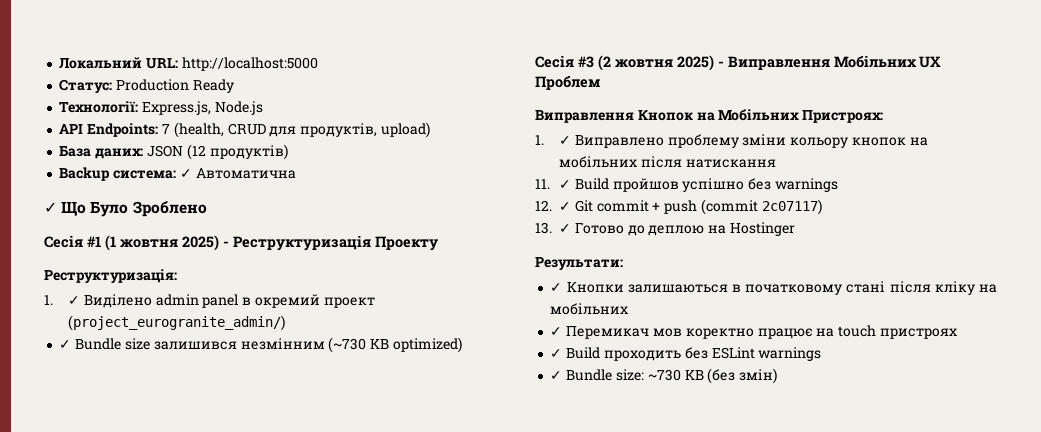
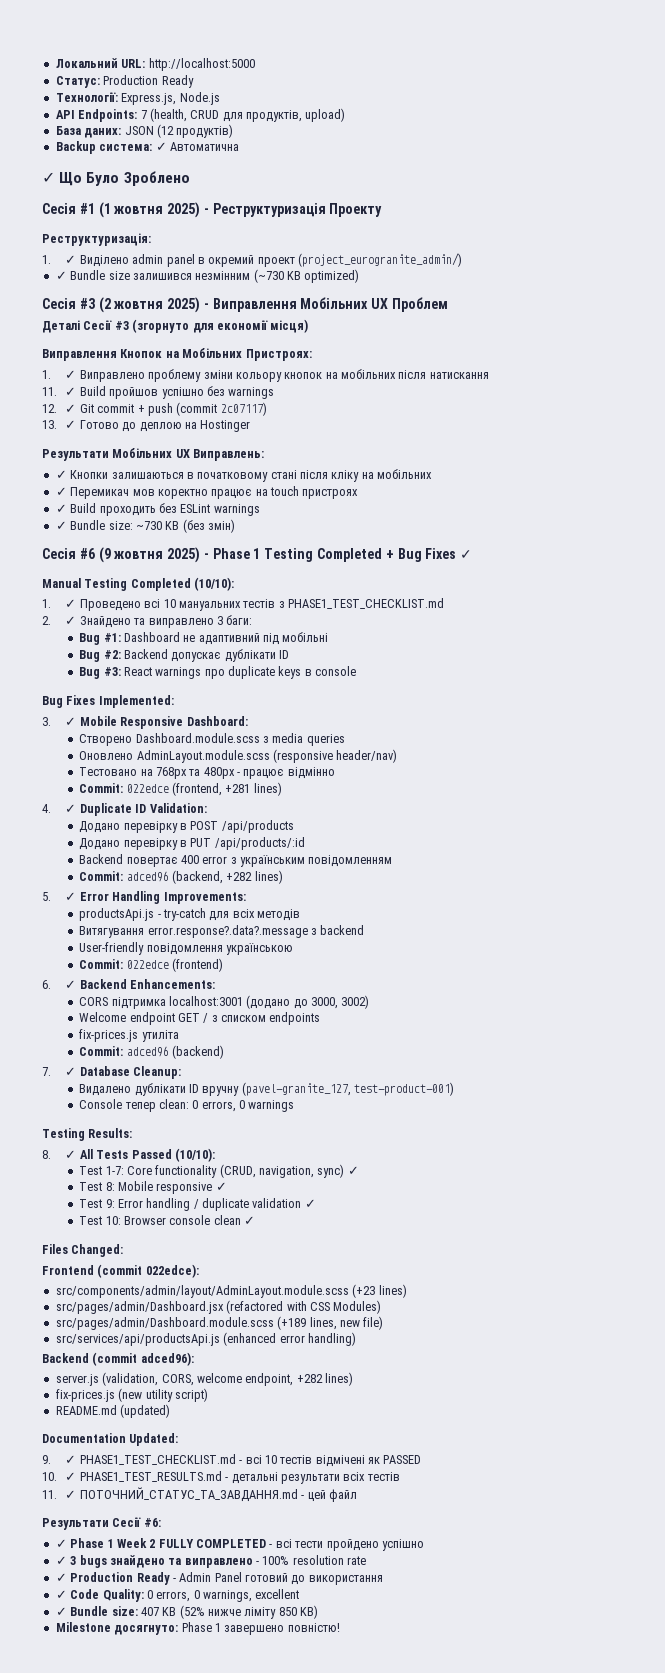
+ Деталі Сесії #3 (згорнуто для економії місця)
- Результати:
+ Результати Мобільних UX Виправлень:
+ Сесія #6 (9 жовтня 2025) - Phase 1 Testing Completed + Bug Fixes ✓
+ Manual Testing Completed (10/10):
+ 1. ✓ Проведено всі 10 мануальних тестів з PHASE1_TEST_CHECKLIST.md
+ 2. ✓ Знайдено та виправлено 3 баги:
+ Bug #1: Dashboard не адаптивний під мобільні
+ Bug #2: Backend допускає дублікати ID
+ Bug #3: React warnings про duplicate keys в console
+ Bug Fixes Implemented:
+ 3. ✓ Mobile Responsive Dashboard:
+ Створено Dashboard.module.scss з media queries
+ Оновлено AdminLayout.module.scss (responsive header/nav)
+ Тестовано на 768px та 480px - працює відмінно
+ Commit: 022edce (frontend, +281 lines)
+ 4. ✓ Duplicate ID Validation:
+ Додано перевірку в POST /api/products
+ Додано перевірку в PUT /api/products/:id
+ Backend повертає 400 error з українським повідомленням
+ Commit: adced96 (backend, +282 lines)
+ 5. ✓ Error Handling Improvements:
+ productsApi.js - try-catch для всіх методів
+ Витягування error.response?.data?.message з backend
+ User-friendly повідомлення українською
+ Commit: 022edce (frontend)
+ 6. ✓ Backend Enhancements:
+ CORS підтримка localhost:3001 (додано до 3000, 3002)
+ Welcome endpoint GET / з списком endpoints
+ fix-prices.js утиліта
+ Commit: adced96 (backend)
+ 7. ✓ Database Cleanup:
+ Видалено дублікати ID вручну (pavel-granite_127, test-product-001)
+ Console тепер clean: 0 errors, 0 warnings
+ Testing Results:
+ 8. ✓ All Tests Passed (10/10):
+ Test 1-7: Core functionality (CRUD, navigation, sync) ✓
+ Test 8: Mobile responsive ✓
+ Test 9: Error handling / duplicate validation ✓
+ Test 10: Browser console clean ✓
+ Files Changed:
+ Frontend (commit 022edce):
+ src/components/admin/layout/AdminLayout.module.scss (+23 lines)
+ src/pages/admin/Dashboard.jsx (refactored with CSS Modules)
+ src/pages/admin/Dashboard.module.scss (+189 lines, new file)
+ src/services/api/productsApi.js (enhanced error handling)
+ Backend (commit adced96):
+ server.js (validation, CORS, welcome endpoint, +282 lines)
+ fix-prices.js (new utility script)
+ README.md (updated)
+ Documentation Updated:
+ 9. ✓ PHASE1_TEST_CHECKLIST.md - всі 10 тестів відмічені як PASSED
+ 10. ✓ PHASE1_TEST_RESULTS.md - детальні результати всіх тестів
+ 11. ✓ ПОТОЧНИЙ_СТАТУС_ТА_ЗАВДАННЯ.md - цей файл
+ Результати Сесії #6:
+ ✓ Phase 1 Week 2 FULLY COMPLETED - всі тести пройдено успішно
+ ✓ 3 bugs знайдено та виправлено - 100% resolution rate
+ ✓ Production Ready - Admin Panel готовий до використання
+ ✓ Code Quality: 0 errors, 0 warnings, excellent
+ ✓ Bundle size: 407 KB (52% нижче ліміту 850 KB)
+ Milestone досягнуто: Phase 1 завершено повністю!

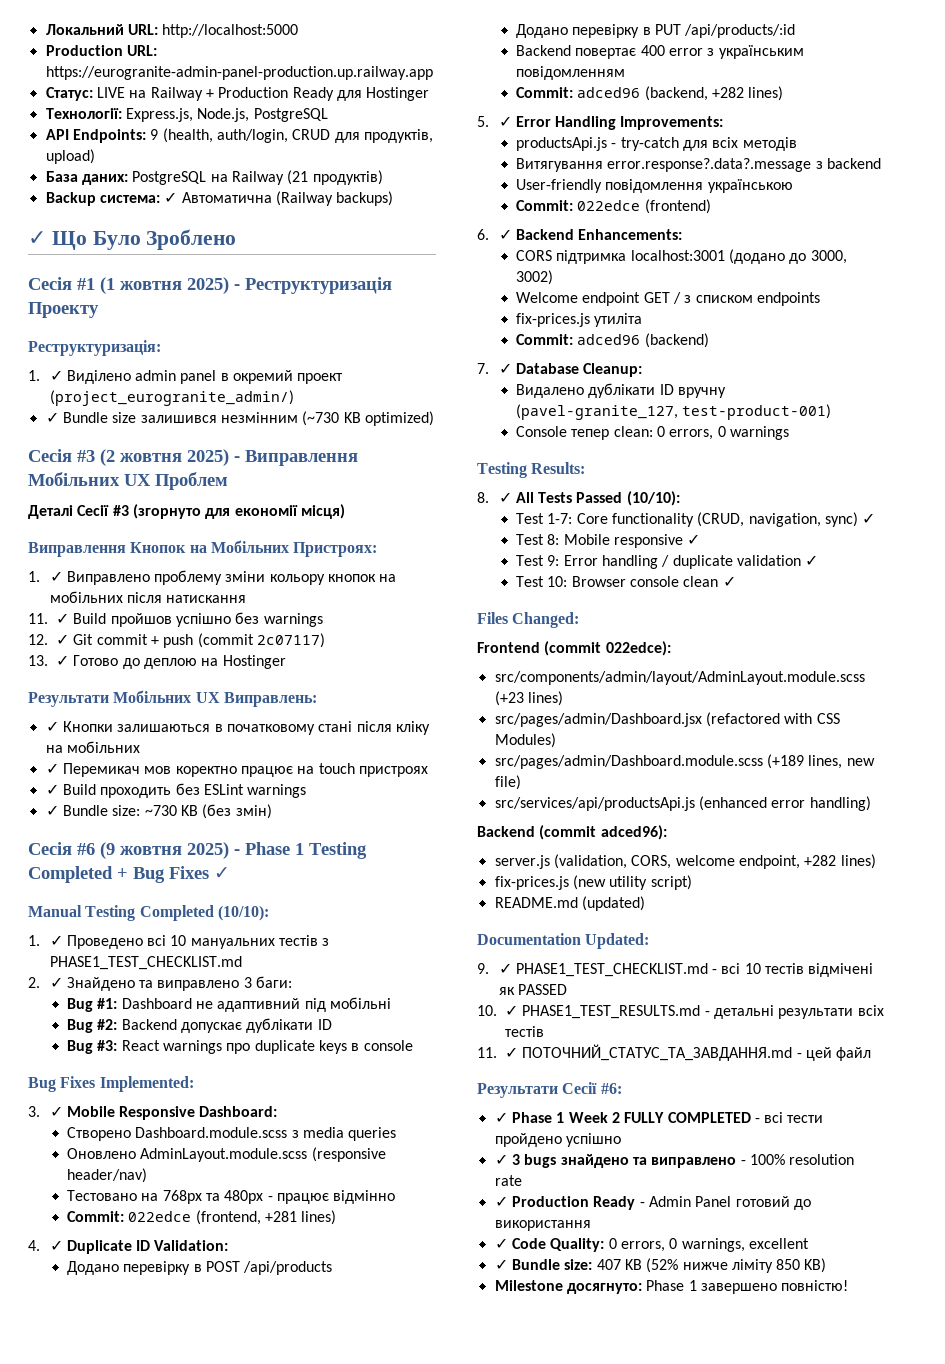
- Статус: Production Ready
+ Production URL: https://eurogranite-admin-panel-production.up.railway.app
+ Статус: LIVE на Railway + Production Ready для Hostinger
- Технології: Express.js, Node.js
+ Технології: Express.js, Node.js, PostgreSQL
- API Endpoints: 7 (health, CRUD для продуктів, upload)
+ API Endpoints: 9 (health, auth/login, CRUD для продуктів, upload)
- База даних: JSON (12 продуктів)
+ База даних: PostgreSQL на Railway (21 продуктів)
- Backup система: ✓ Автоматична
+ Backup система: ✓ Автоматична (Railway backups)

